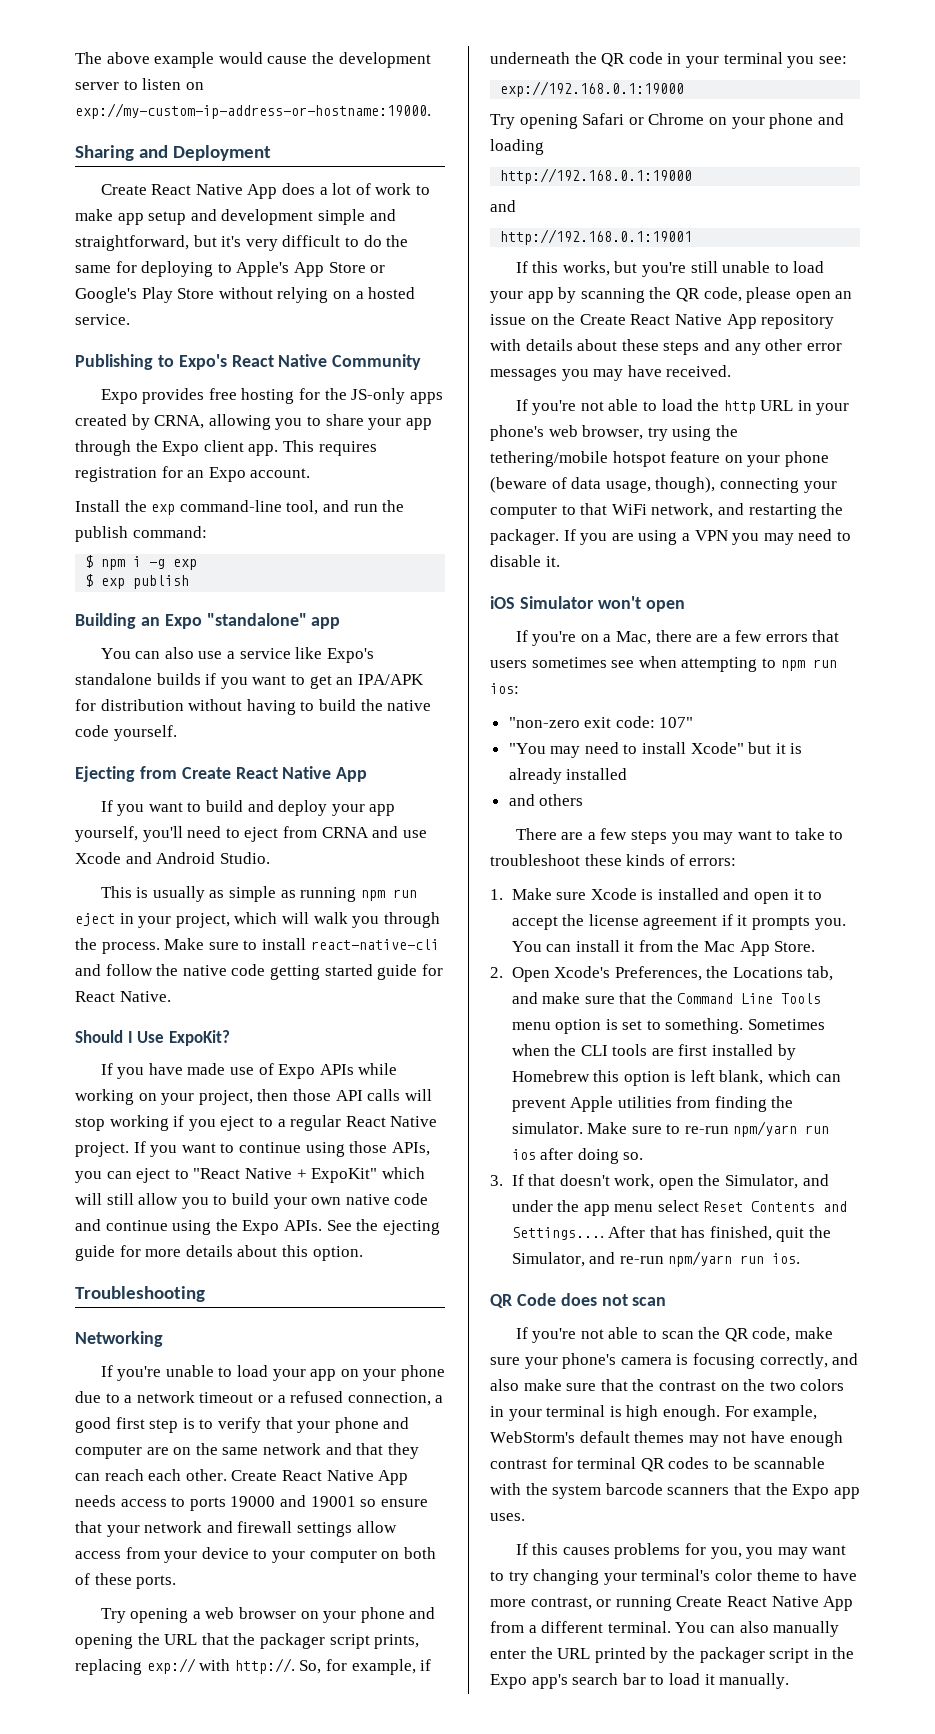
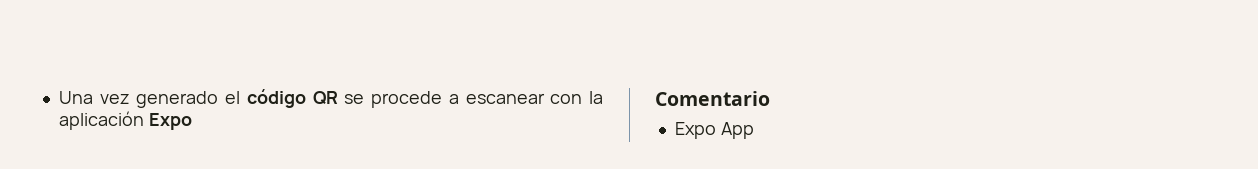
- The above example would cause the development server to listen on exp://my-custom-ip-address-or-hostname:19000.
- Sharing and Deployment
- Create React Native App does a lot of work to make app setup and development simple and straightforward, but it's very difficult to do the same for deploying to Apple's App Store or Google's Play Store without relying on a hosted service.
- Publishing to Expo's React Native Community
- Expo provides free hosting for the JS-only apps created by CRNA, allowing you to share your app through the Expo client app. This requires registration for an Expo account.
- Install the exp command-line tool, and run the publish command:
- $ npm i -g exp
- $ exp publish
- Building an Expo "standalone" app
- You can also use a service like Expo's standalone builds if you want to get an IPA/APK for distribution without having to build the native code yourself.
- Ejecting from Create React Native App
- If you want to build and deploy your app yourself, you'll need to eject from CRNA and use Xcode and Android Studio.
- This is usually as simple as running npm run eject in your project, which will walk you through the process. Make sure to install react-native-cli and follow the native code getting started guide for React Native.
- Should I Use ExpoKit?
- If you have made use of Expo APIs while working on your project, then those API calls will stop working if you eject to a regular React Native project. If you want to continue using those APIs, you can eject to "React Native + ExpoKit" which will still allow you to build your own native code and continue using the Expo APIs. See the ejecting guide for more details about this option.
- Troubleshooting
- Networking
- If you're unable to load your app on your phone due to a network timeout or a refused connection, a good first step is to verify that your phone and computer are on the same network and that they can reach each other. Create React Native App needs access to ports 19000 and 19001 so ensure that your network and firewall settings allow access from your device to your computer on both of these ports.
- Try opening a web browser on your phone and opening the URL that the packager script prints, replacing exp:// with http://. So, for example, if underneath the QR code in your terminal you see:
- exp://192.168.0.1:19000
- Try opening Safari or Chrome on your phone and loading
- http://192.168.0.1:19000
- and
- http://192.168.0.1:19001
- If this works, but you're still unable to load your app by scanning the QR code, please open an issue on the Create React Native App repository with details about these steps and any other error messages you may have received.
- If you're not able to load the http URL in your phone's web browser, try using the tethering/mobile hotspot feature on your phone (beware of data usage, though), connecting your computer to that WiFi network, and restarting the packager. If you are using a VPN you may need to disable it.
- iOS Simulator won't open
- If you're on a Mac, there are a few errors that users sometimes see when attempting to npm run ios:
- "non-zero exit code: 107"
- "You may need to install Xcode" but it is already installed
- and others
- There are a few steps you may want to take to troubleshoot these kinds of errors:
- 1. Make sure Xcode is installed and open it to accept the license agreement if it prompts you. You can install it from the Mac App Store.
- 2. Open Xcode's Preferences, the Locations tab, and make sure that the Command Line Tools menu option is set to something. Sometimes when the CLI tools are first installed by Homebrew this option is left blank, which can prevent Apple utilities from finding the simulator. Make sure to re-run npm/yarn run ios after doing so.
- 3. If that doesn't work, open the Simulator, and under the app menu select Reset Contents and Settings.... After that has finished, quit the Simulator, and re-run npm/yarn run ios.
- QR Code does not scan
- If you're not able to scan the QR code, make sure your phone's camera is focusing correctly, and also make sure that the contrast on the two colors in your terminal is high enough. For example, WebStorm's default themes may not have enough contrast for terminal QR codes to be scannable with the system barcode scanners that the Expo app uses.
- If this causes problems for you, you may want to try changing your terminal's color theme to have more contrast, or running Create React Native App from a different terminal. You can also manually enter the URL printed by the packager script in the Expo app's search bar to load it manually.
+ Una vez generado el código QR se procede a escanear con la aplicación Expo
+ Comentario
+ Expo App

